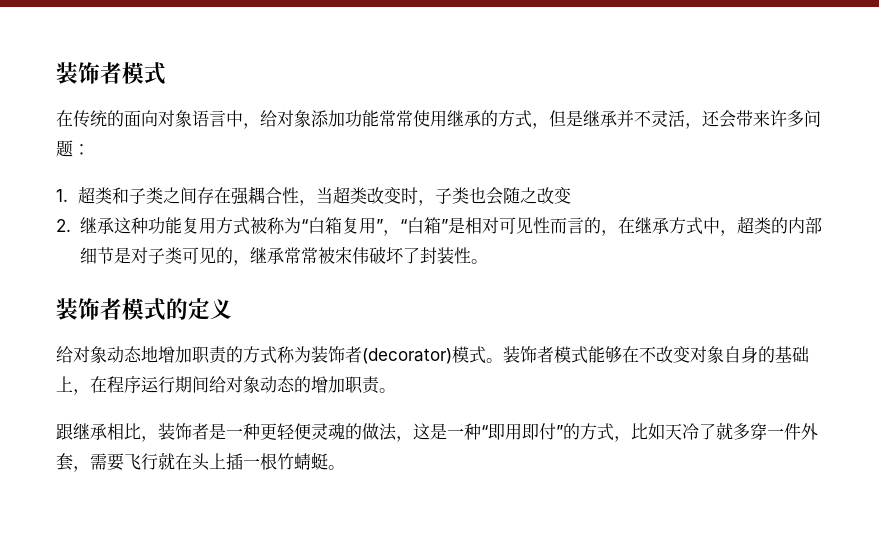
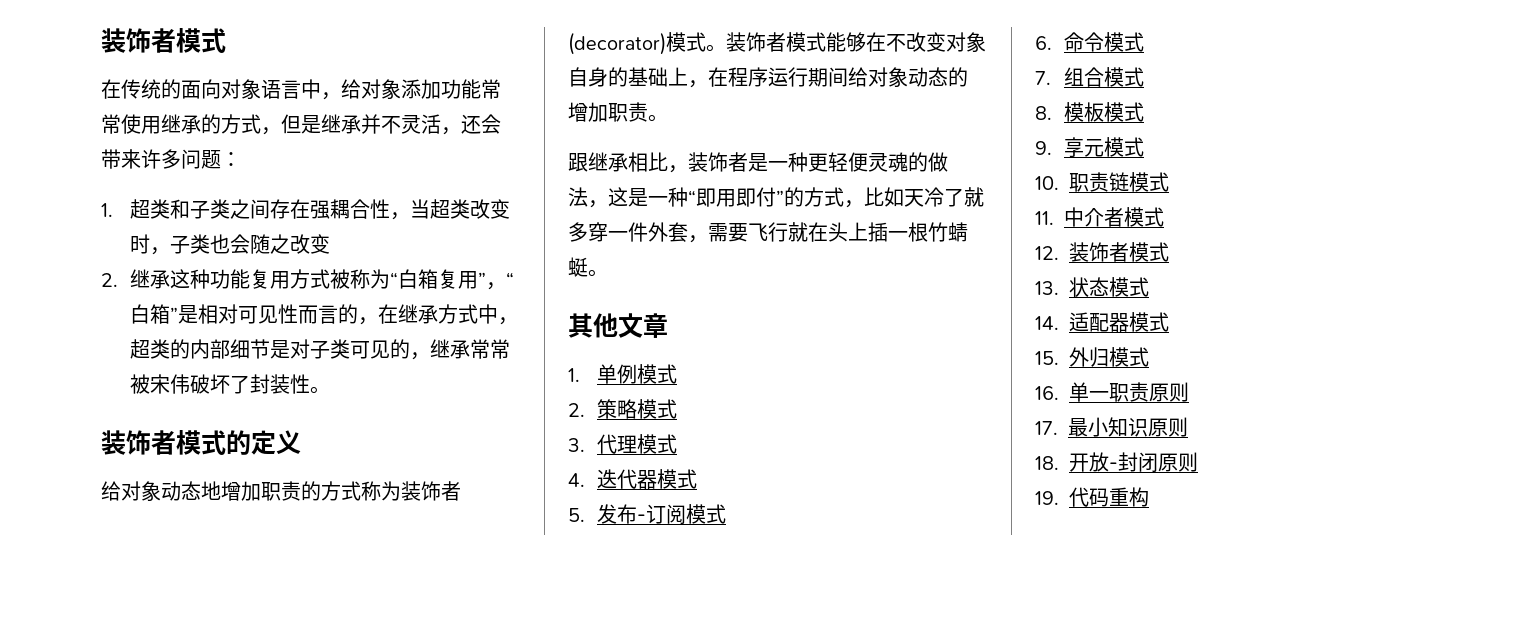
+ 其他文章
+ 1.单例模式
+ 2.策略模式
+ 3.代理模式
+ 4.迭代器模式
+ 5.发布-订阅模式
+ 6.命令模式
+ 7.组合模式
+ 8.模板模式
+ 9.享元模式
+ 10.职责链模式
+ 11.中介者模式
+ 12.装饰者模式
+ 13.状态模式
+ 14.适配器模式
+ 15.外归模式
+ 16.单一职责原则
+ 17.最小知识原则
+ 18.开放-封闭原则
+ 19.代码重构

